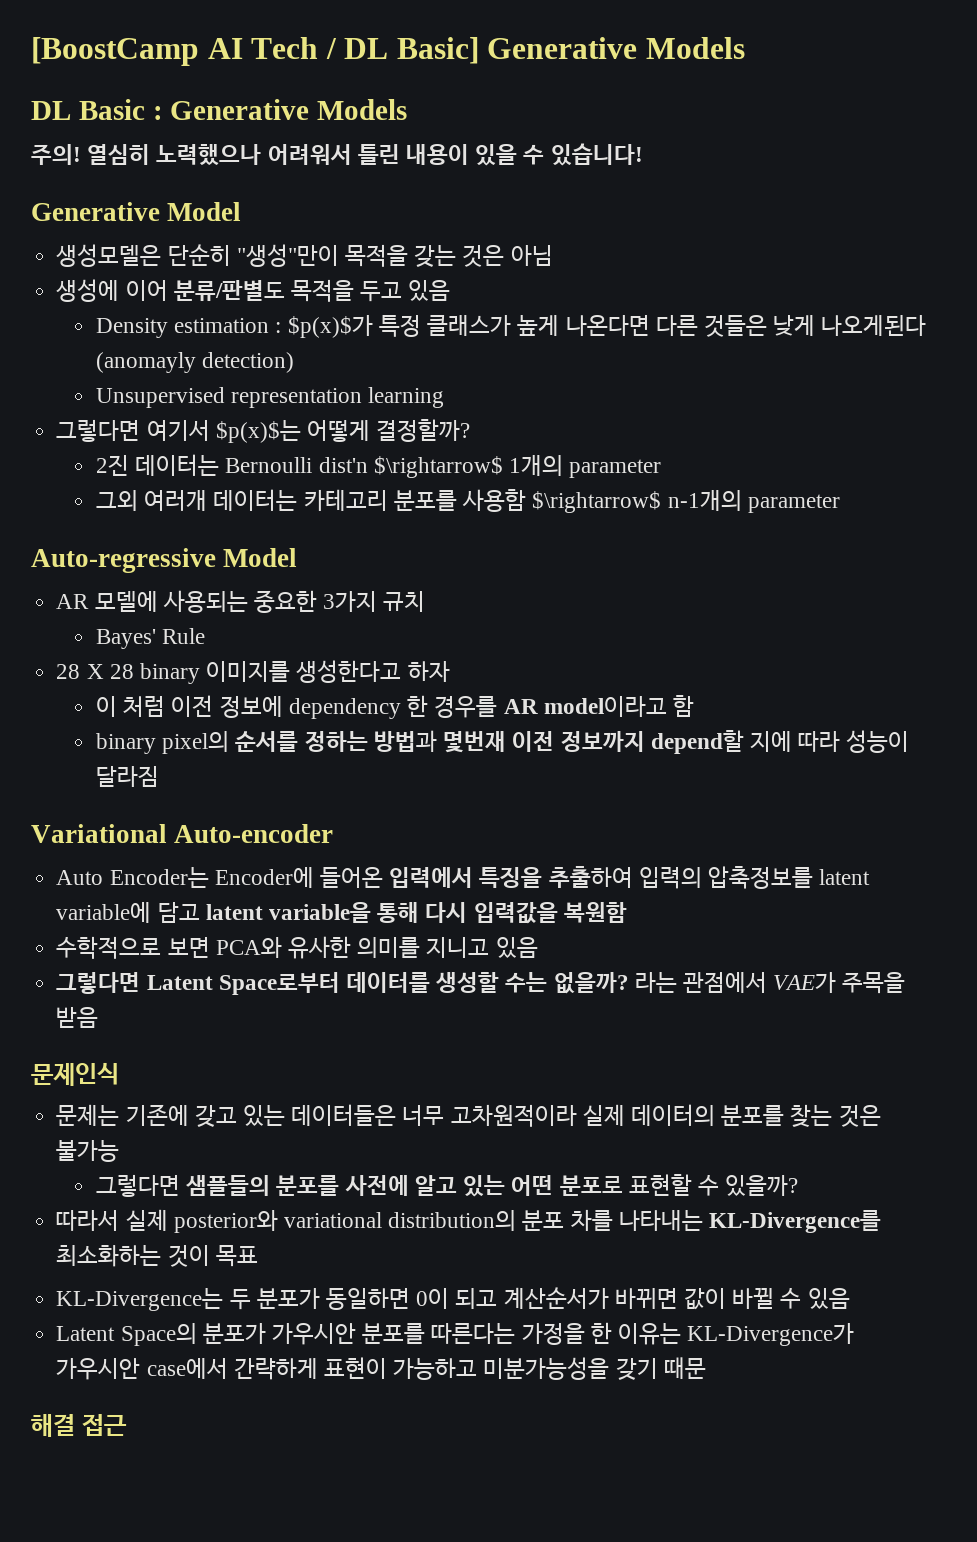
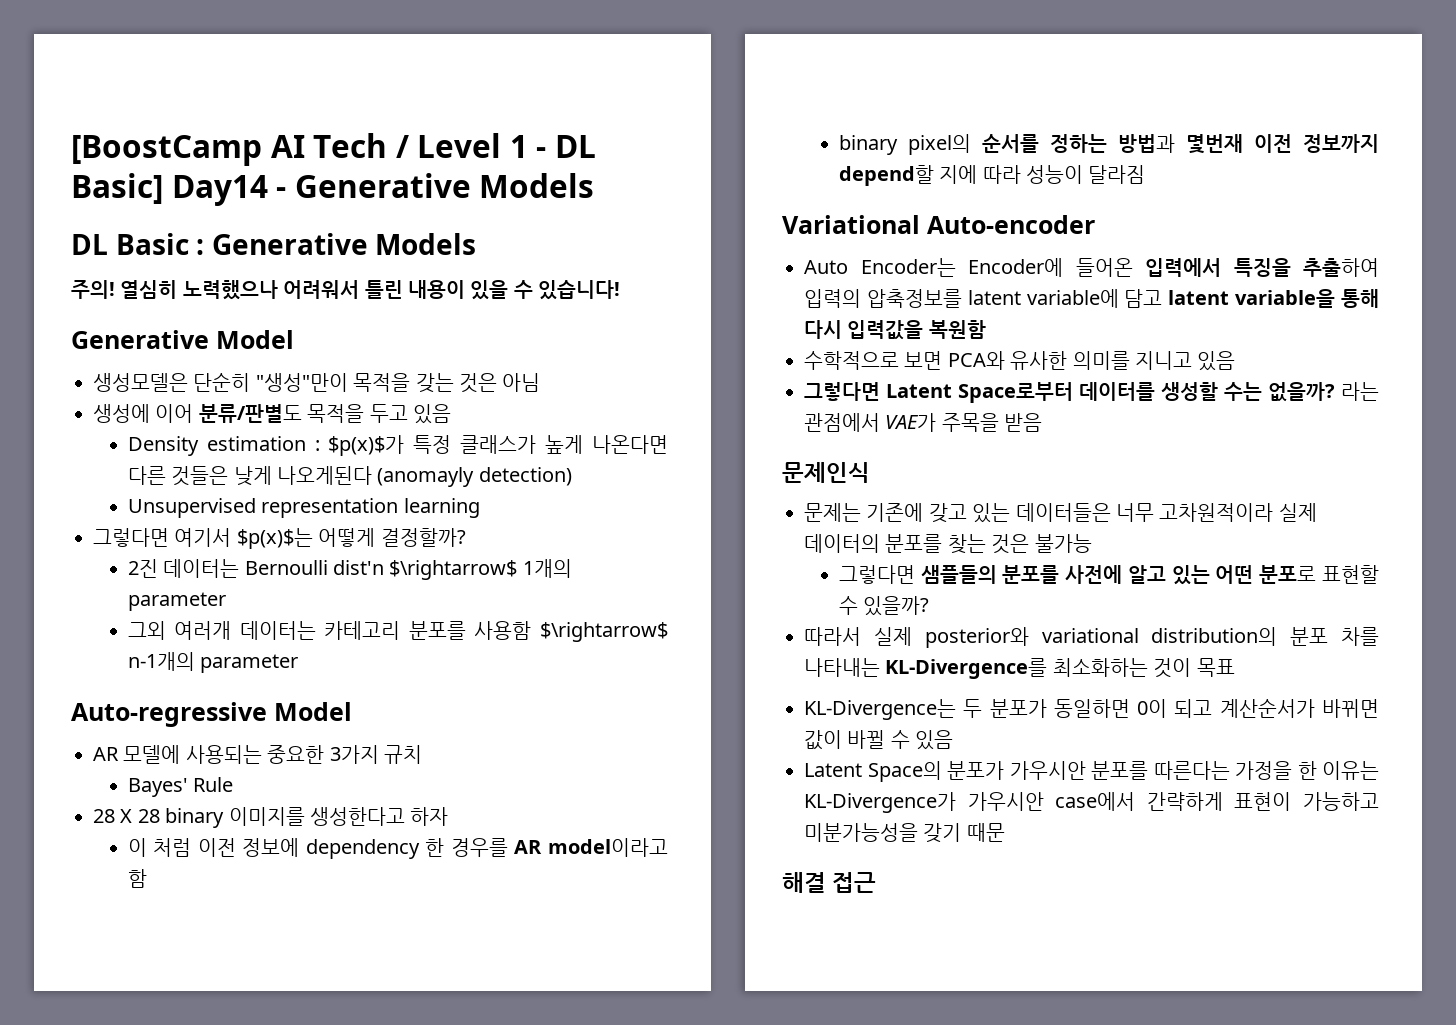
- [BoostCamp AI Tech / DL Basic] Generative Models
+ [BoostCamp AI Tech / Level 1 - DL Basic] Day14 - Generative Models

